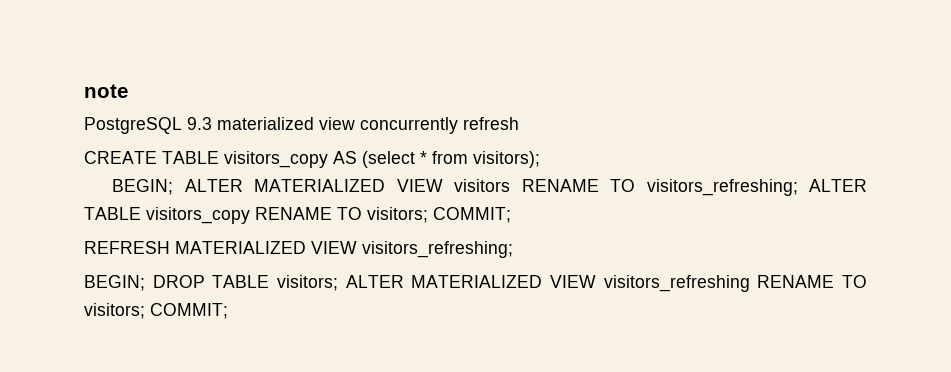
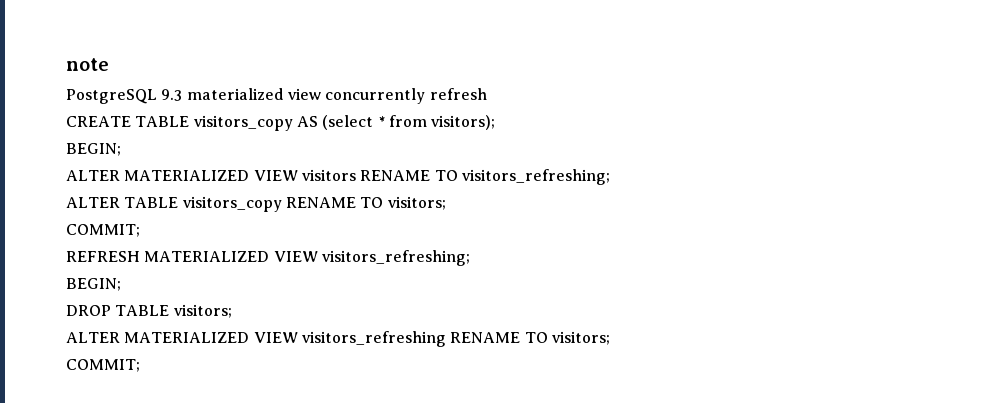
  CREATE TABLE visitors_copy AS (select * from visitors);
- BEGIN; ALTER MATERIALIZED VIEW visitors RENAME TO visitors_refreshing; ALTER TABLE visitors_copy RENAME TO visitors; COMMIT;
+ BEGIN;
+ ALTER MATERIALIZED VIEW visitors RENAME TO visitors_refreshing;
+ ALTER TABLE visitors_copy RENAME TO visitors;
+ COMMIT;
  REFRESH MATERIALIZED VIEW visitors_refreshing;
- BEGIN; DROP TABLE visitors; ALTER MATERIALIZED VIEW visitors_refreshing RENAME TO visitors; COMMIT;
+ BEGIN;
+ DROP TABLE visitors;
+ ALTER MATERIALIZED VIEW visitors_refreshing RENAME TO visitors;
+ COMMIT;

